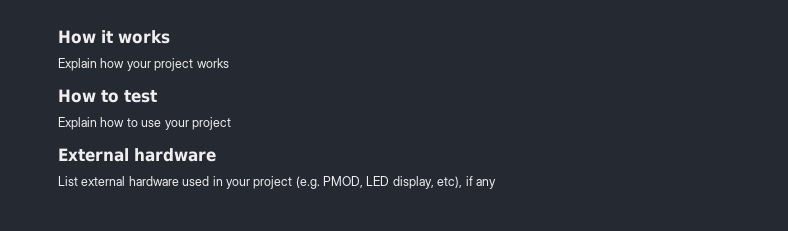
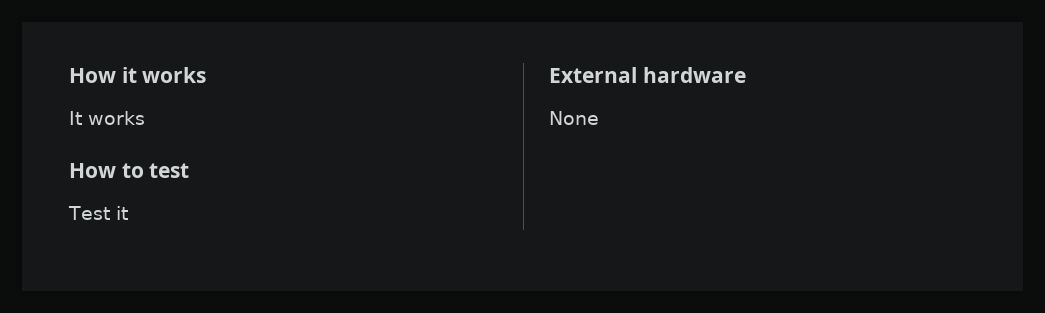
- Explain how your project works
+ It works
- Explain how to use your project
+ Test it
  External hardware
- List external hardware used in your project (e.g. PMOD, LED display, etc), if any
+ None

